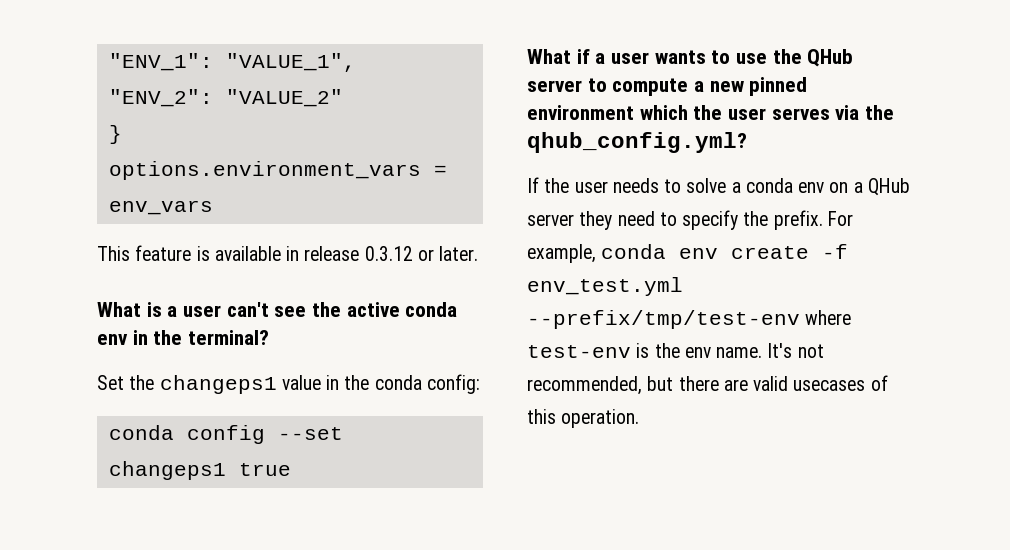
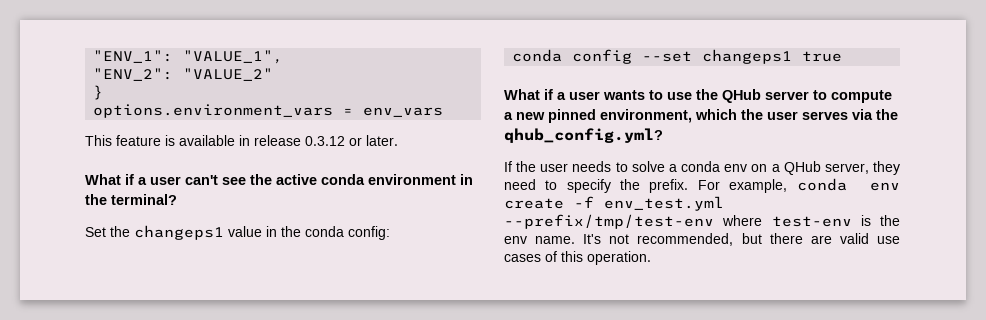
- What is a user can't see the active conda env in the terminal?
+ What if a user can't see the active conda environment in the terminal?
- What if a user wants to use the QHub server to compute a new pinned environment which the user serves via the qhub_config.yml?
+ What if a user wants to use the QHub server to compute a new pinned environment, which the user serves via the qhub_config.yml?
- If the user needs to solve a conda env on a QHub server they need to specify the prefix.
+ If the user needs to solve a conda env on a QHub server, they need to specify the prefix.
- It's not recommended, but there are valid usecases of this operation.
+ It's not recommended, but there are valid use cases of this operation.

